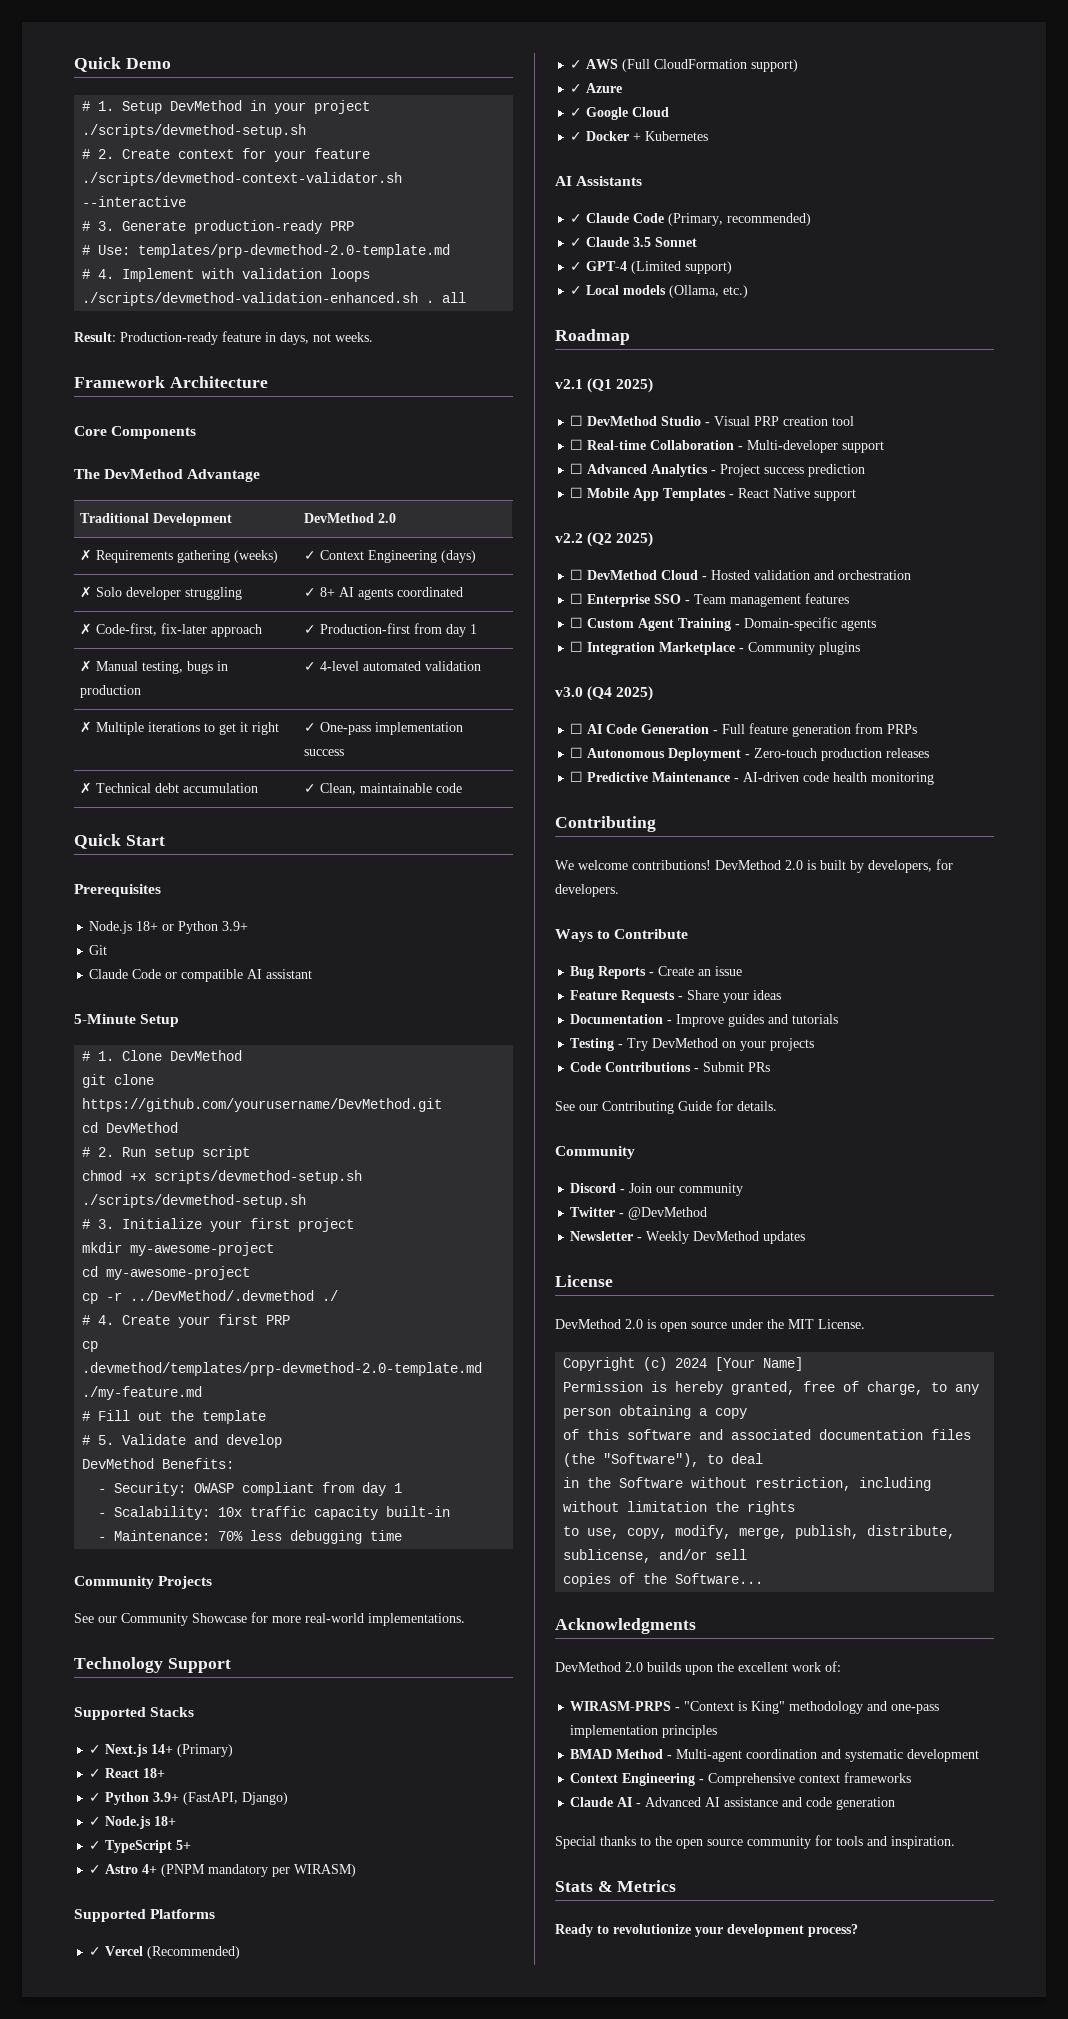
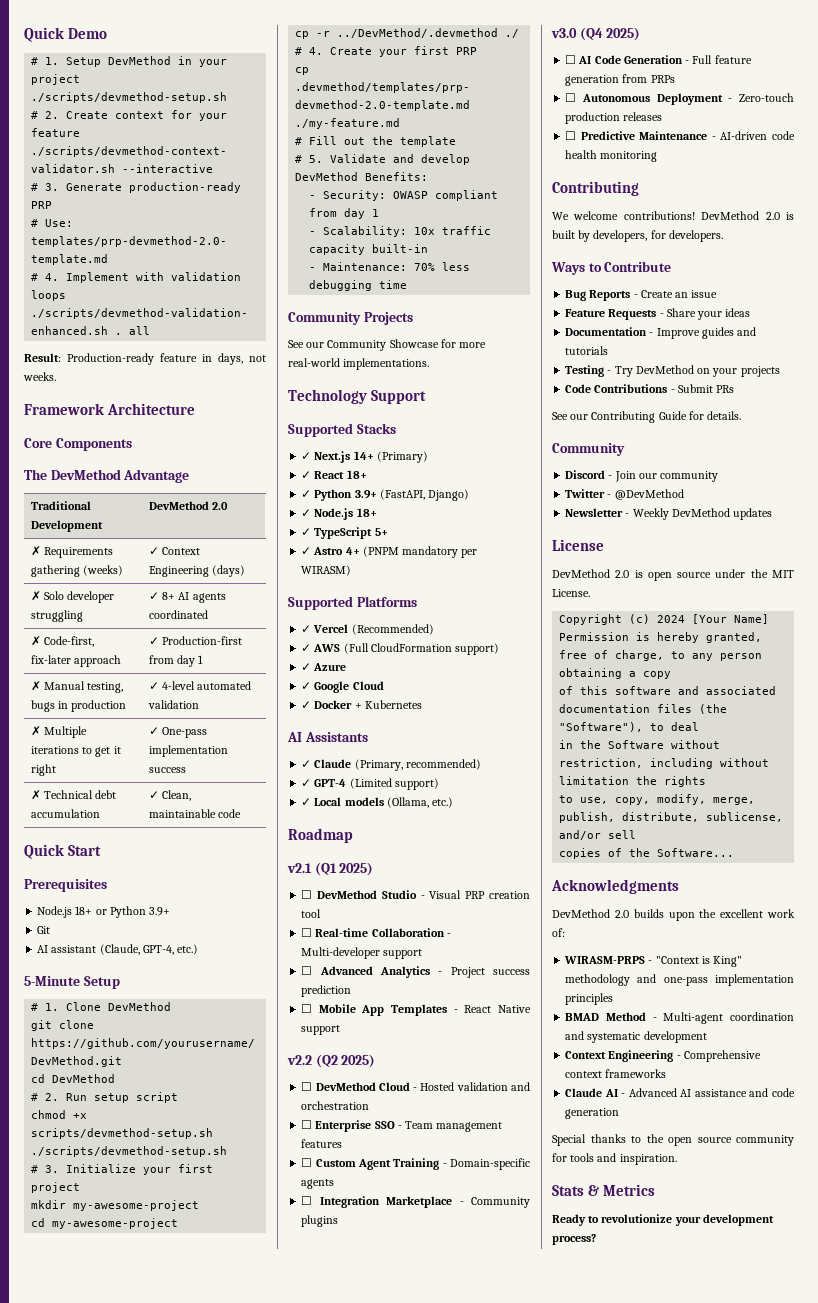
- Claude Code or compatible AI assistant
+ AI assistant (Claude, GPT-4, etc.)
- ✓ Claude Code (Primary, recommended)
+ ✓ Claude (Primary, recommended)
- ✓ Claude 3.5 Sonnet

